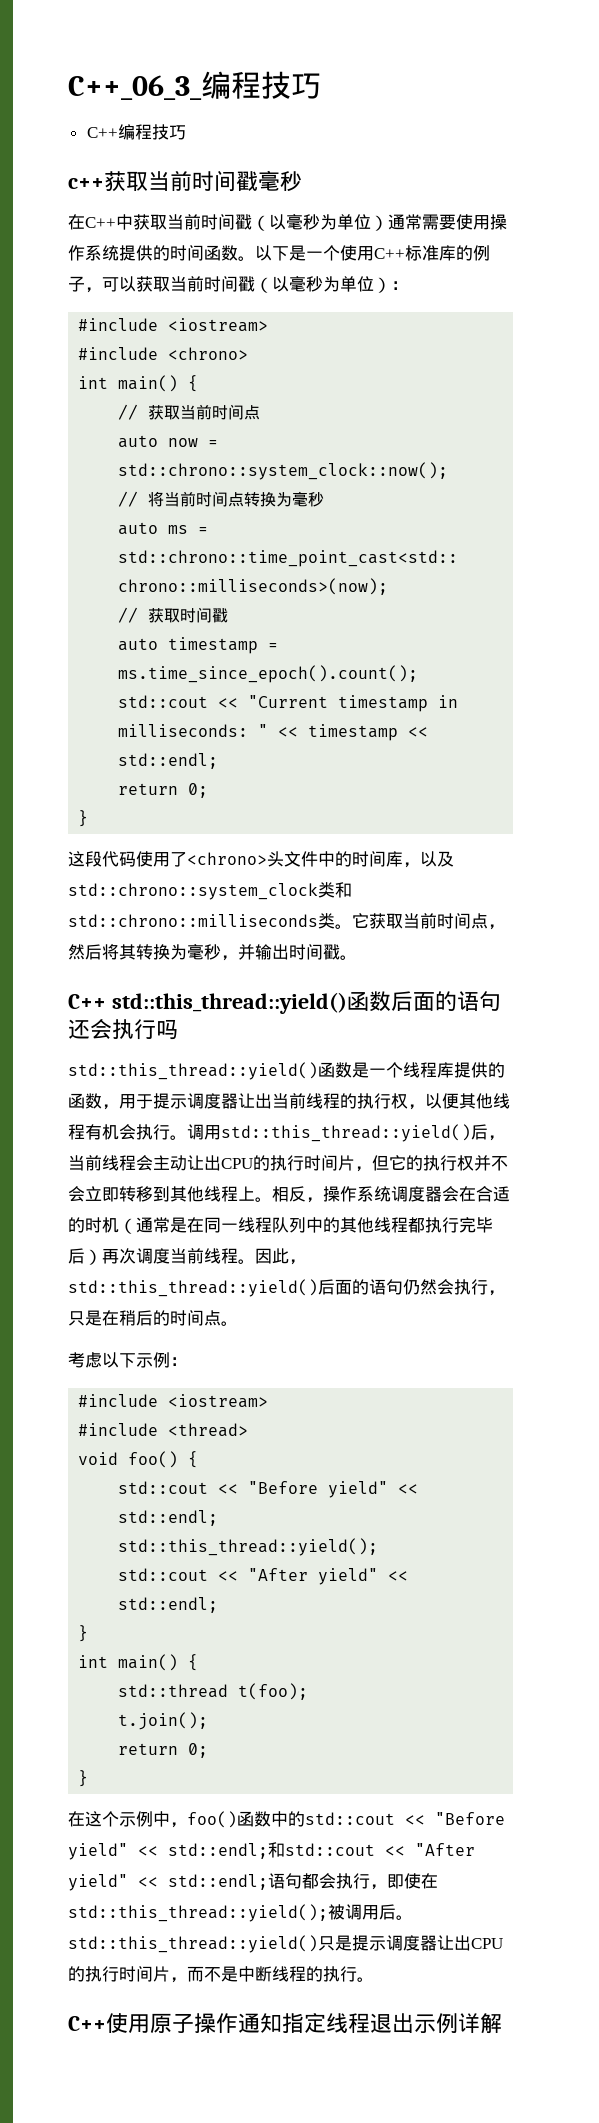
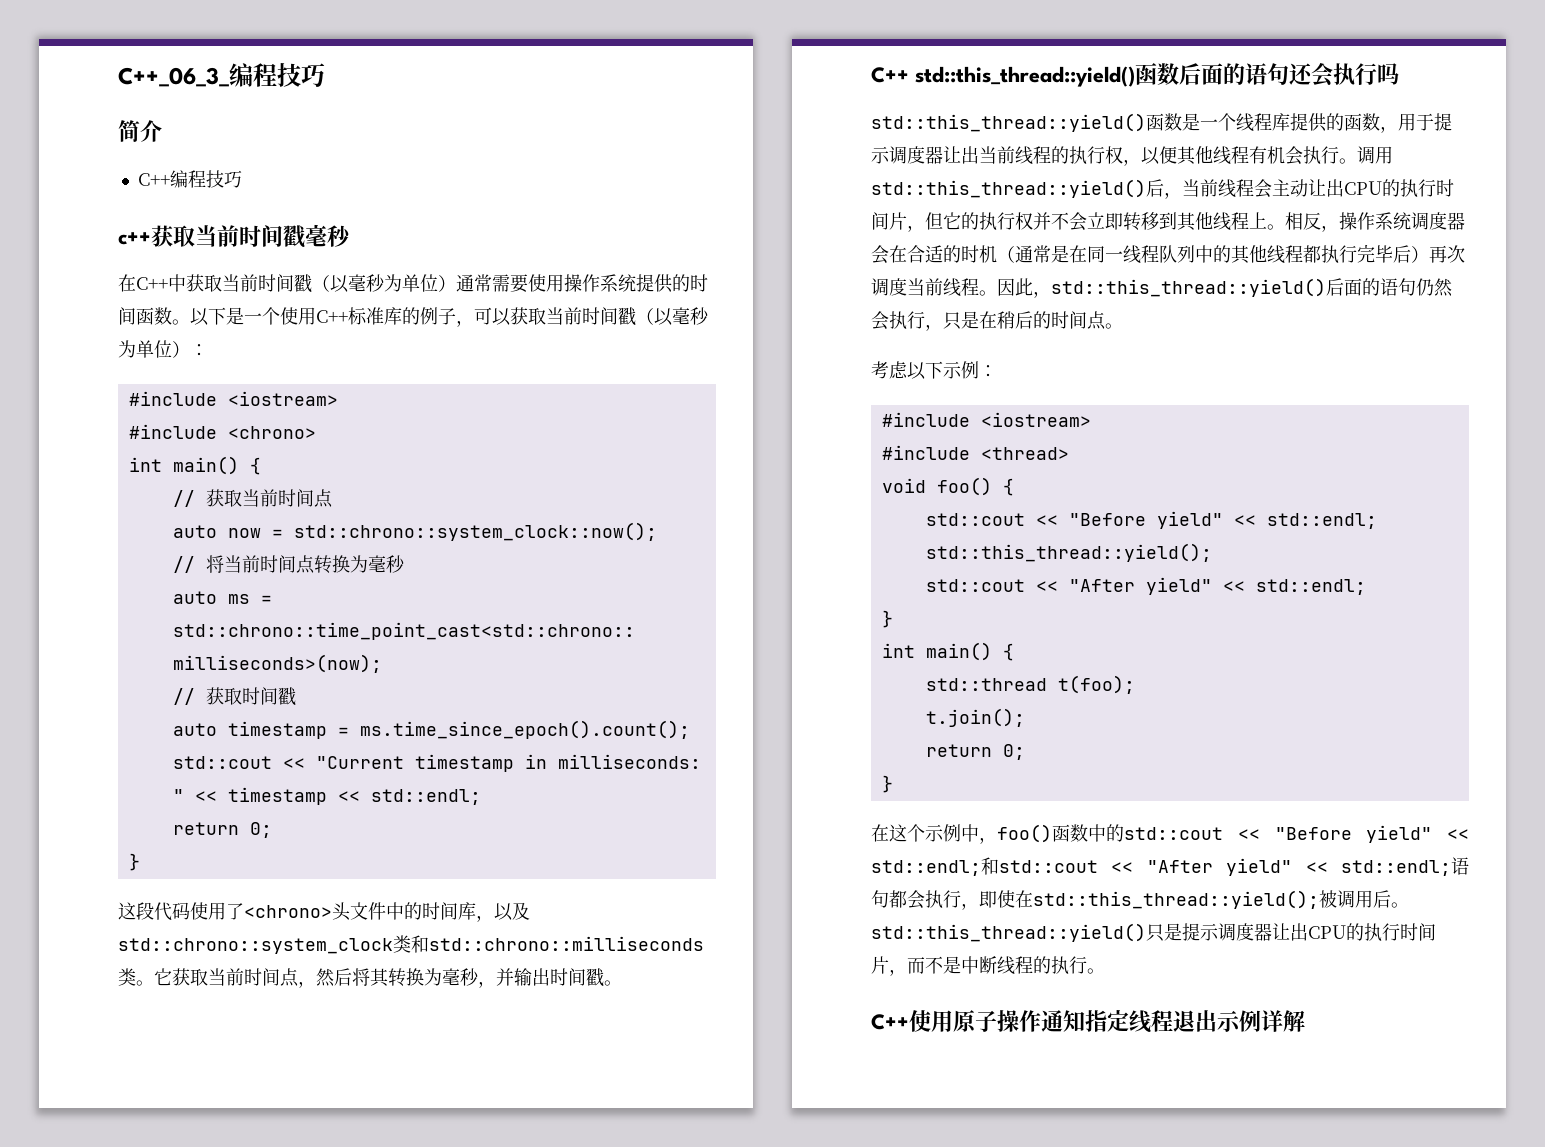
+ 简介

